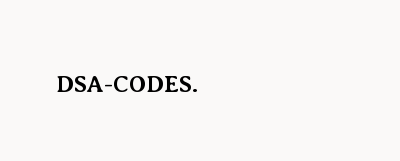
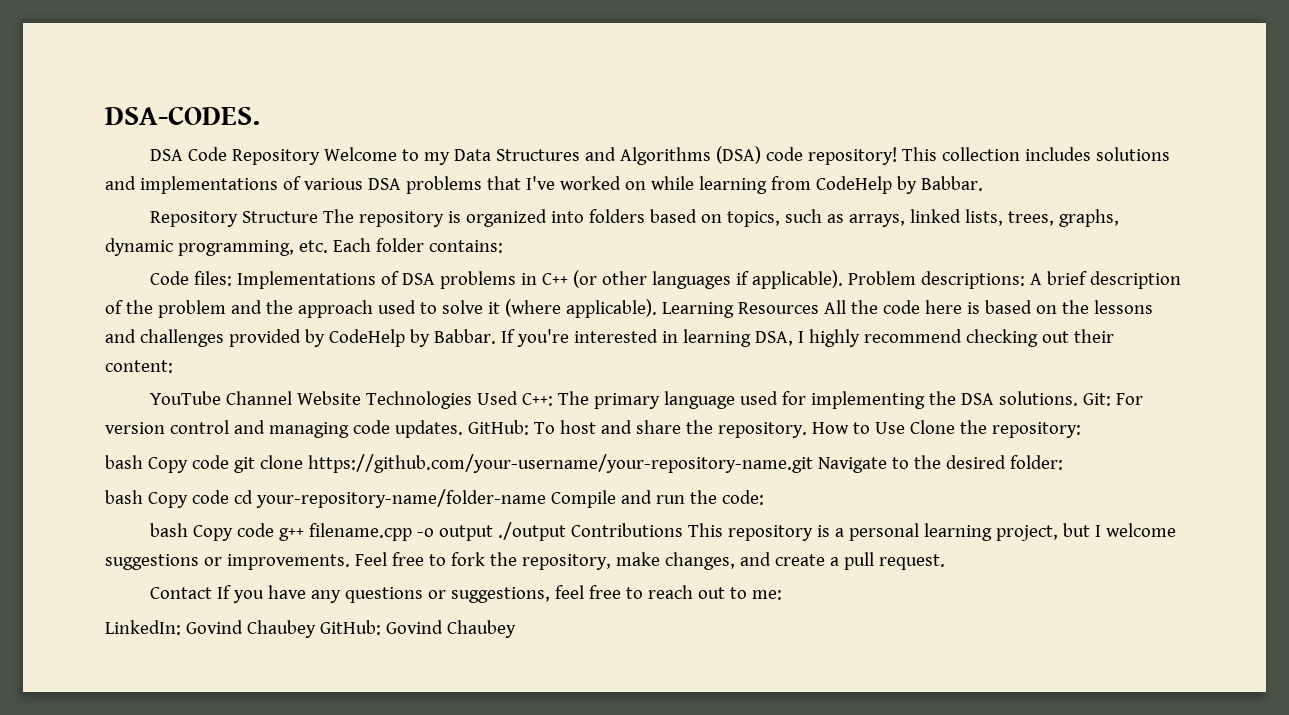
+ DSA Code Repository Welcome to my Data Structures and Algorithms (DSA) code repository! This collection includes solutions and implementations of various DSA problems that I've worked on while learning from CodeHelp by Babbar.
+ Repository Structure The repository is organized into folders based on topics, such as arrays, linked lists, trees, graphs, dynamic programming, etc. Each folder contains:
+ Code files: Implementations of DSA problems in C++ (or other languages if applicable). Problem descriptions: A brief description of the problem and the approach used to solve it (where applicable). Learning Resources All the code here is based on the lessons and challenges provided by CodeHelp by Babbar. If you're interested in learning DSA, I highly recommend checking out their content:
+ YouTube Channel Website Technologies Used C++: The primary language used for implementing the DSA solutions. Git: For version control and managing code updates. GitHub: To host and share the repository. How to Use Clone the repository:
+ bash Copy code git clone https://github.com/your-username/your-repository-name.git Navigate to the desired folder:
+ bash Copy code cd your-repository-name/folder-name Compile and run the code:
+ bash Copy code g++ filename.cpp -o output ./output Contributions This repository is a personal learning project, but I welcome suggestions or improvements. Feel free to fork the repository, make changes, and create a pull request.
+ Contact If you have any questions or suggestions, feel free to reach out to me:
+ LinkedIn: Govind Chaubey GitHub: Govind Chaubey

